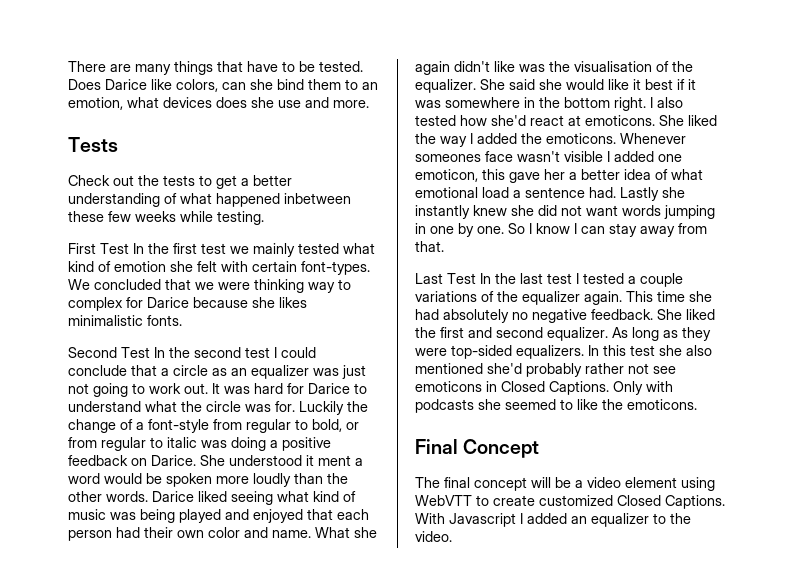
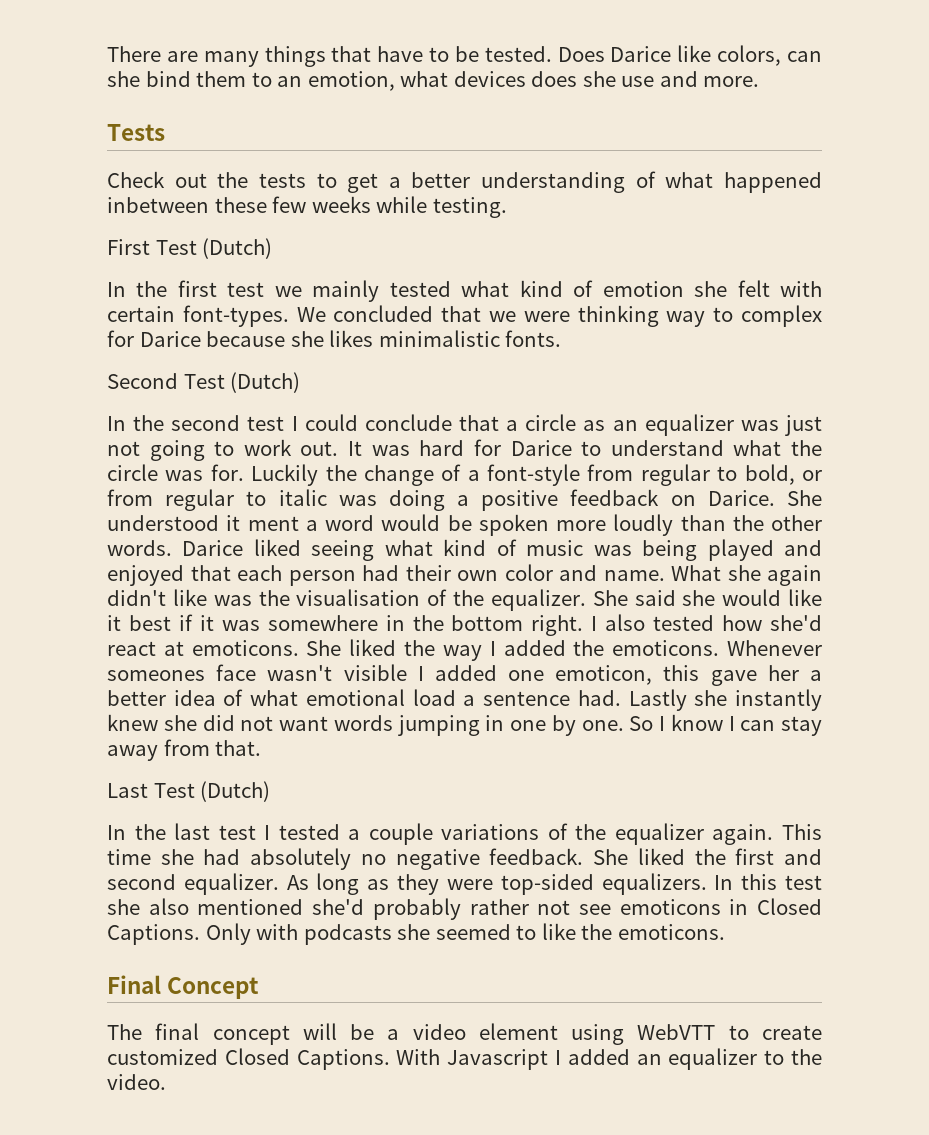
- First Test In the first test we mainly tested what kind of emotion she felt with certain font-types.
+ First Test (Dutch)
+ In the first test we mainly tested what kind of emotion she felt with certain font-types.
- Second Test In the second test I could conclude that a circle as an equalizer was just not going to work out.
+ Second Test (Dutch)
+ In the second test I could conclude that a circle as an equalizer was just not going to work out.
- Last Test In the last test I tested a couple variations of the equalizer again.
+ Last Test (Dutch)
+ In the last test I tested a couple variations of the equalizer again.

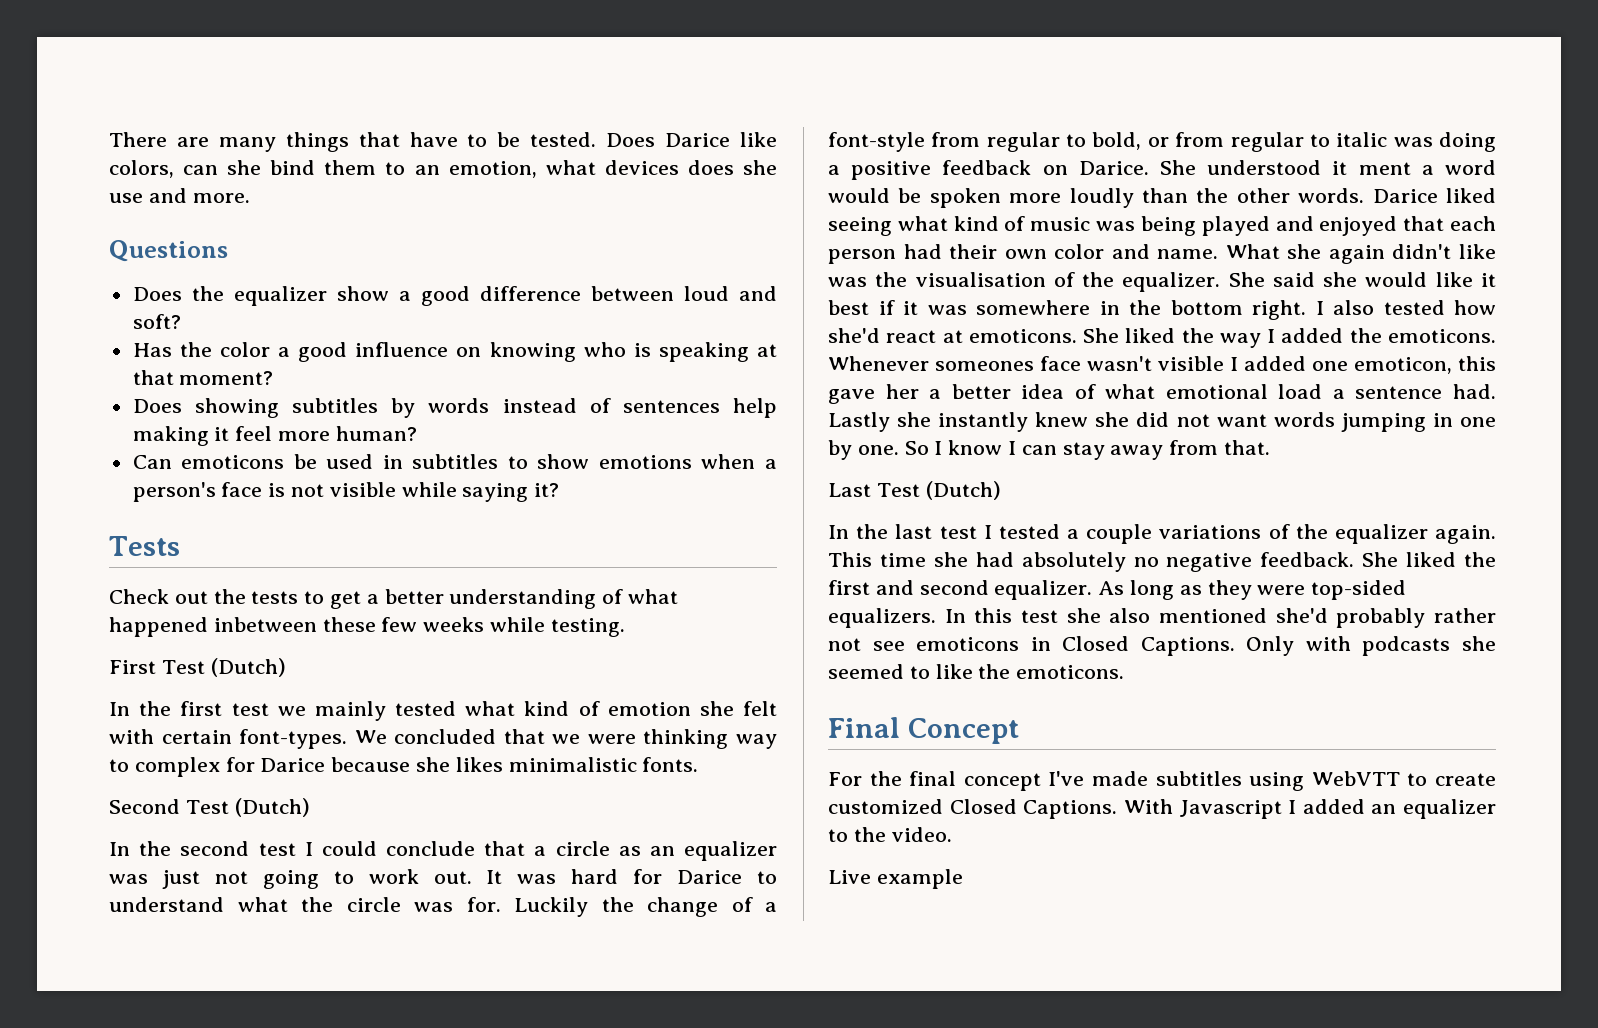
+ Questions
+ Does the equalizer show a good difference between loud and soft?
+ Has the color a good influence on knowing who is speaking at that moment?
+ Does showing subtitles by words instead of sentences help making it feel more human?
+ Can emoticons be used in subtitles to show emotions when a person's face is not visible while saying it?
- The final concept will be a video element using WebVTT to create customized Closed Captions.
+ For the final concept I've made subtitles using WebVTT to create customized Closed Captions.
+ Live example

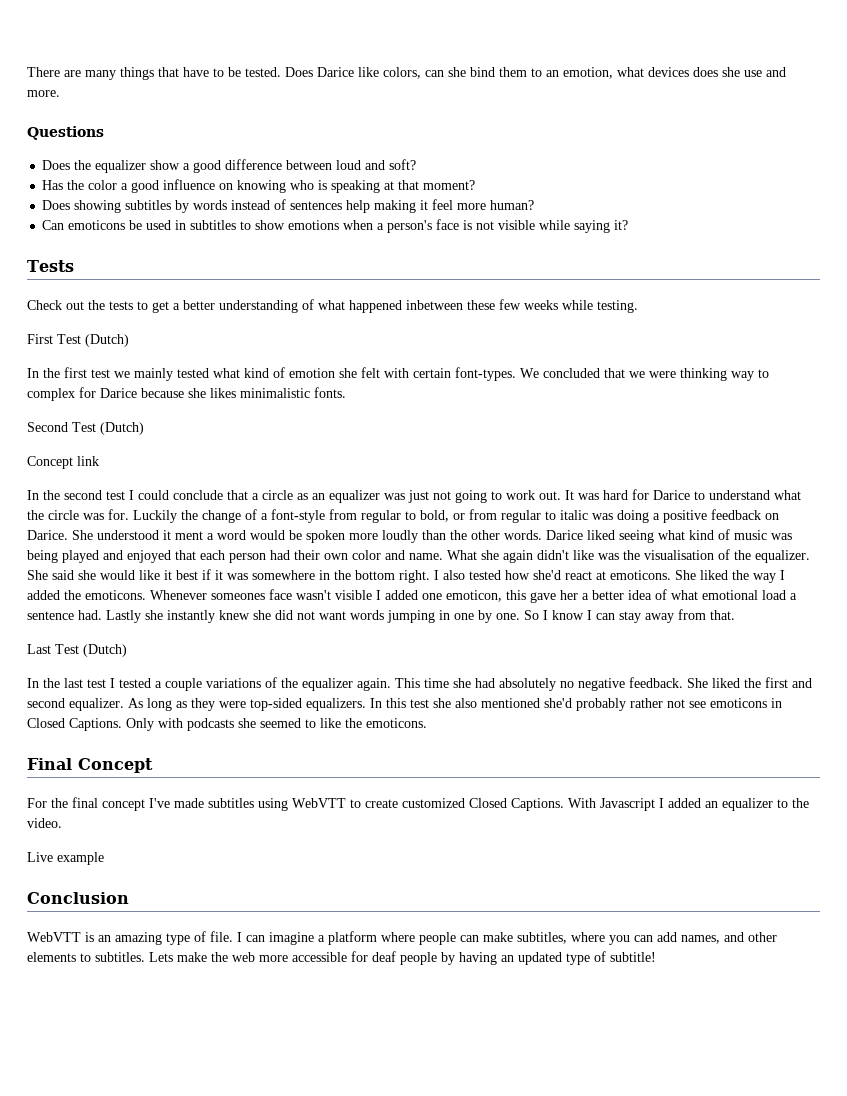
+ Concept link
+ Conclusion
+ WebVTT is an amazing type of file. I can imagine a platform where people can make subtitles, where you can add names, and other elements to subtitles. Lets make the web more accessible for deaf people by having an updated type of subtitle!

